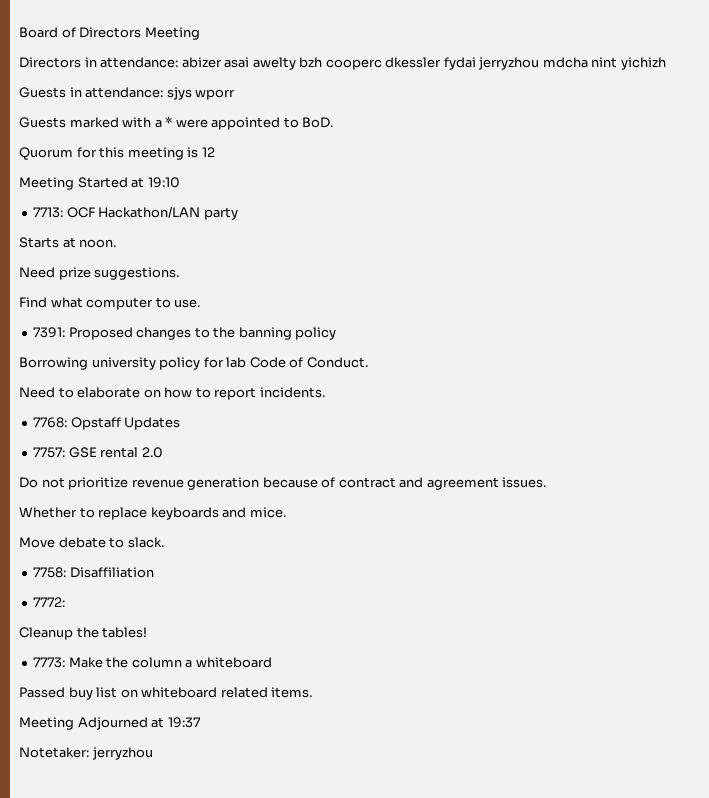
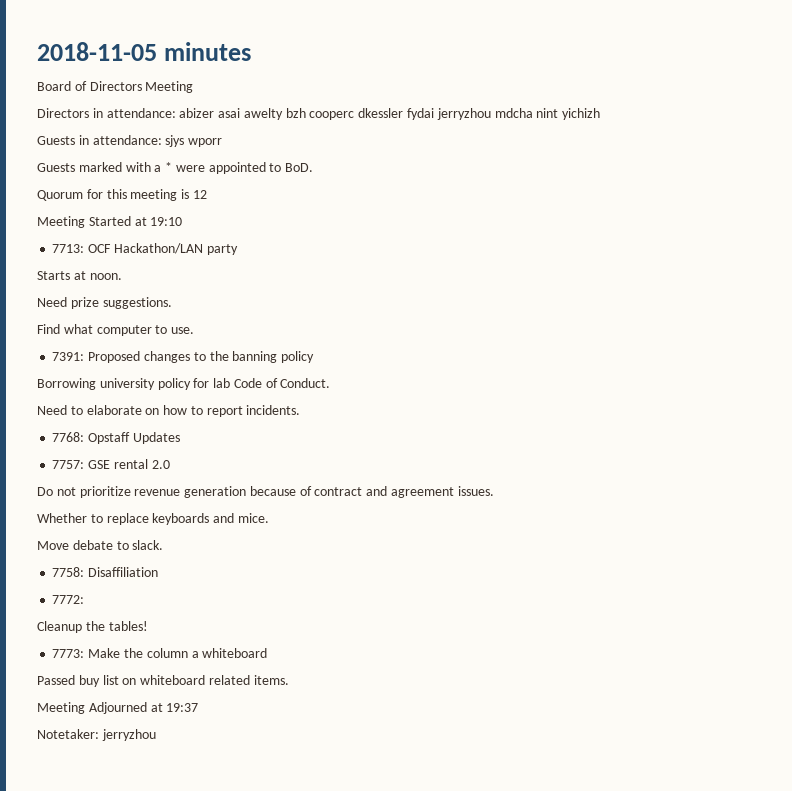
+ 2018-11-05 minutes

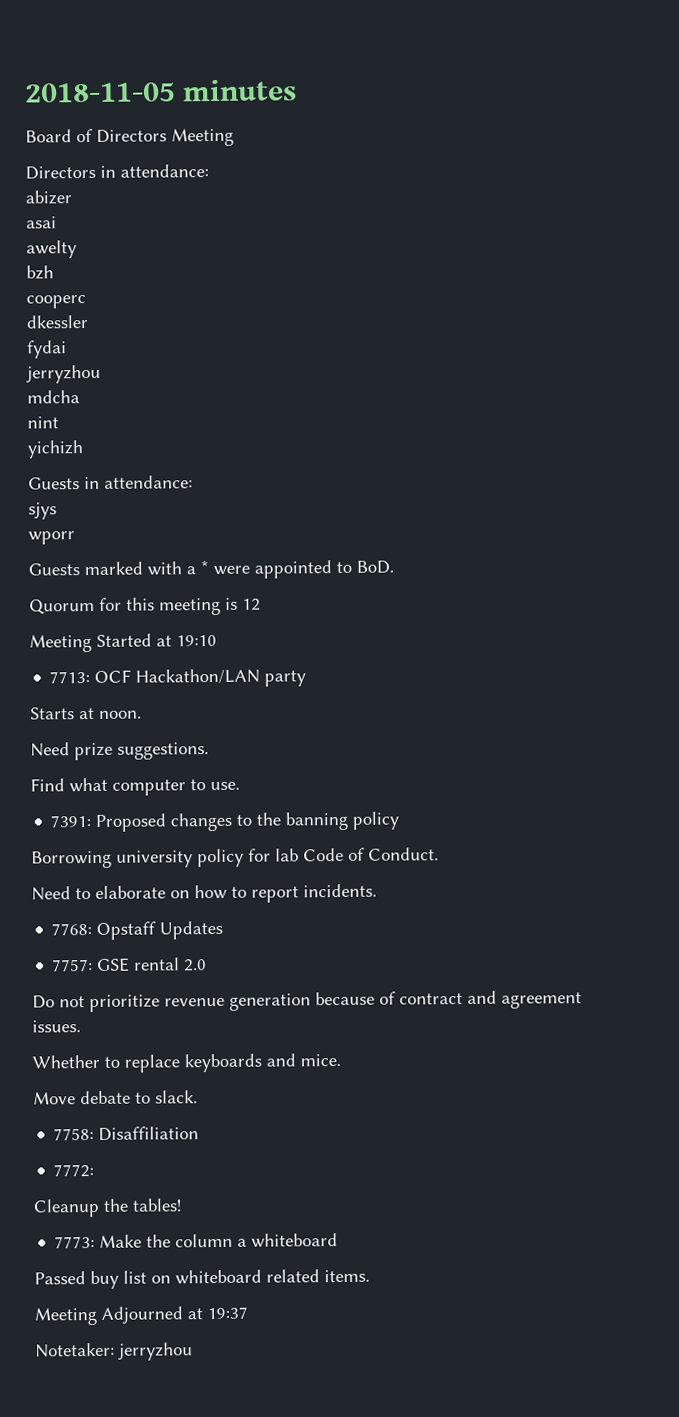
- Directors in attendance: abizer asai awelty bzh cooperc dkessler fydai jerryzhou mdcha nint yichizh
+ Directors in attendance:
+ abizer
+ asai
+ awelty
+ bzh
+ cooperc
+ dkessler
+ fydai
+ jerryzhou
+ mdcha
+ nint
+ yichizh
- Guests in attendance: sjys wporr
+ Guests in attendance:
+ sjys
+ wporr

